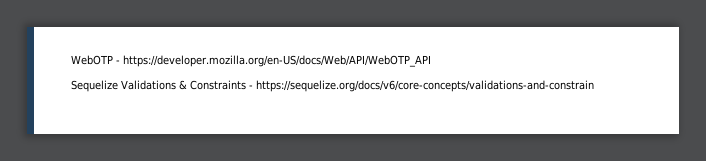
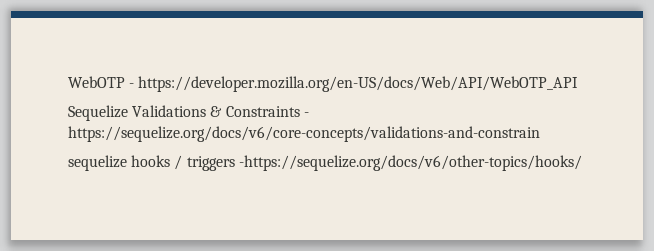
+ sequelize hooks / triggers -https://sequelize.org/docs/v6/other-topics/hooks/

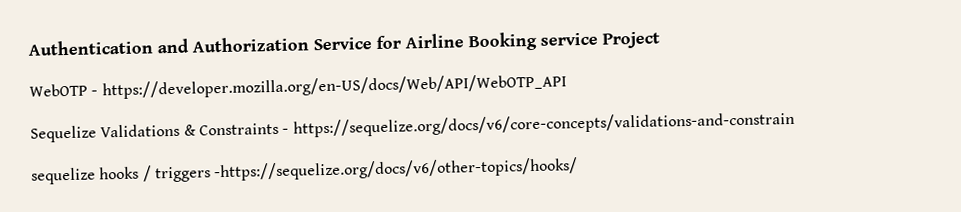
+ Authentication and Authorization Service for Airline Booking service Project

